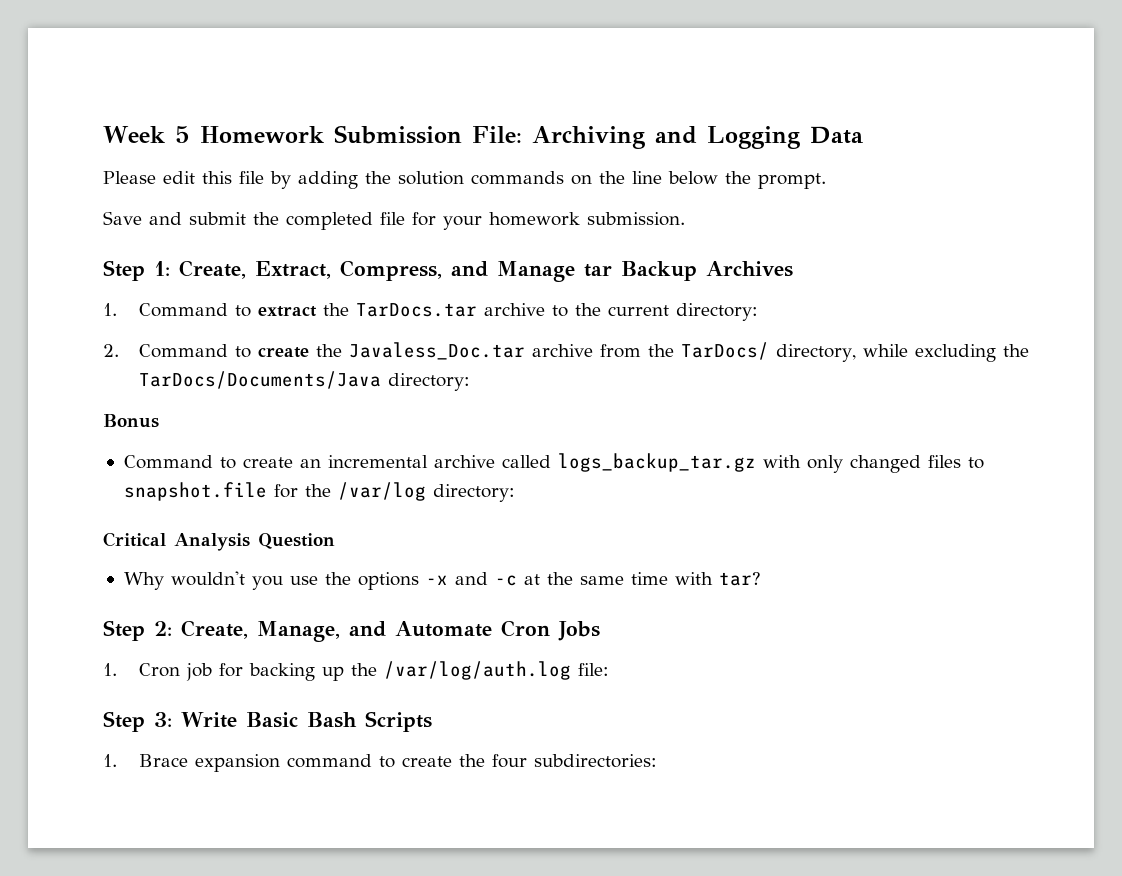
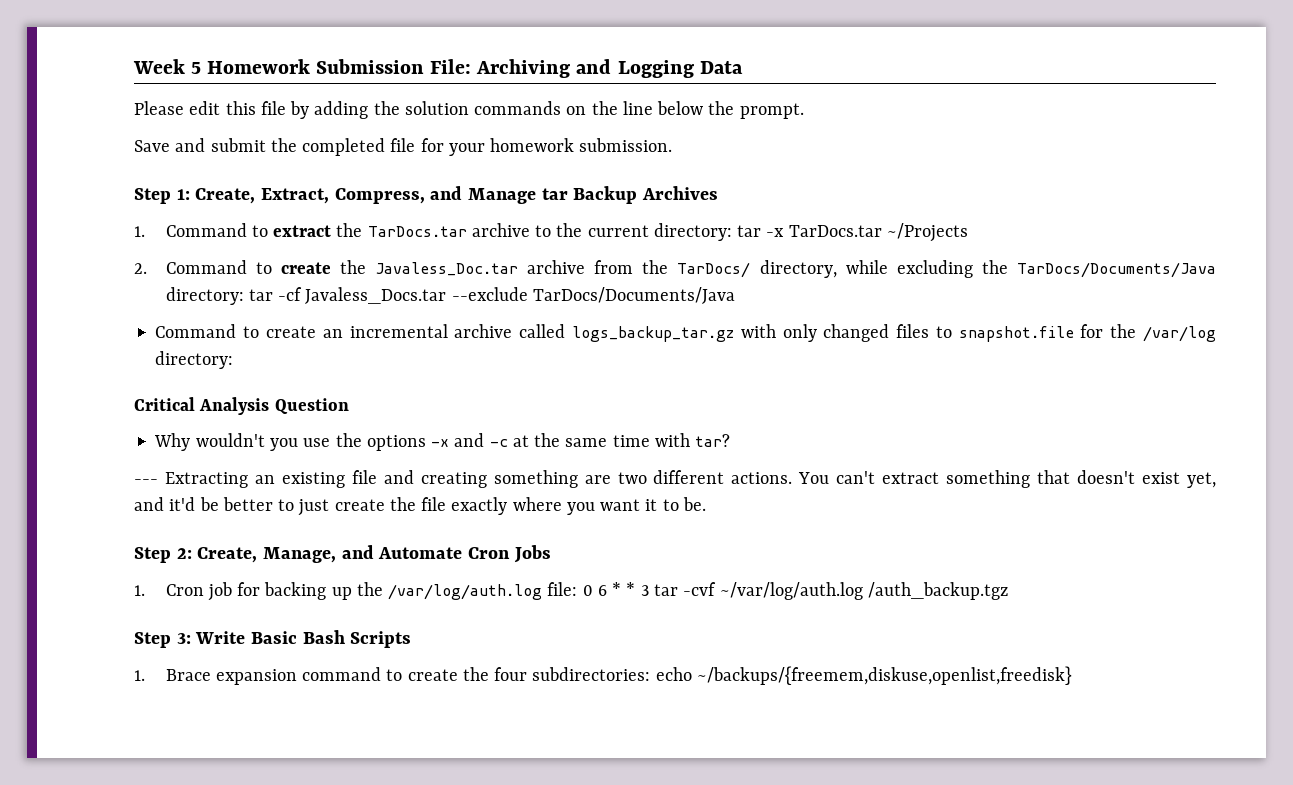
- 1. Command to extract the TarDocs.tar archive to the current directory:
+ 1. Command to extract the TarDocs.tar archive to the current directory: tar -x TarDocs.tar ~/Projects
- 2. Command to create the Javaless_Doc.tar archive from the TarDocs/ directory, while excluding the TarDocs/Documents/Java directory:
- Bonus
+ 2. Command to create the Javaless_Doc.tar archive from the TarDocs/ directory, while excluding the TarDocs/Documents/Java directory: tar -cf Javaless_Docs.tar --exclude TarDocs/Documents/Java
+ --- Extracting an existing file and creating something are two different actions. You can't extract something that doesn't exist yet, and it'd be better to just create the file exactly where you want it to be.
- 1. Cron job for backing up the /var/log/auth.log file:
+ 1. Cron job for backing up the /var/log/auth.log file: 0 6 * * 3 tar -cvf ~/var/log/auth.log /auth_backup.tgz
- 1. Brace expansion command to create the four subdirectories:
+ 1. Brace expansion command to create the four subdirectories: echo ~/backups/{freemem,diskuse,openlist,freedisk}

